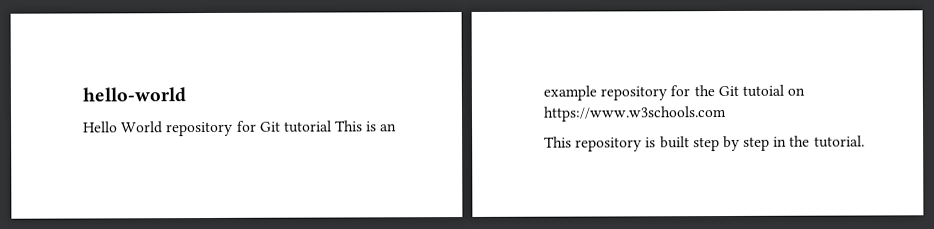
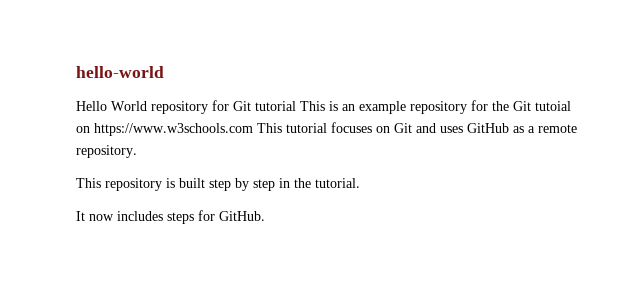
- Hello World repository for Git tutorial This is an example repository for the Git tutoial on https://www.w3schools.com
+ Hello World repository for Git tutorial This is an example repository for the Git tutoial on https://www.w3schools.com This tutorial focuses on Git and uses GitHub as a remote repository.
+ It now includes steps for GitHub.

